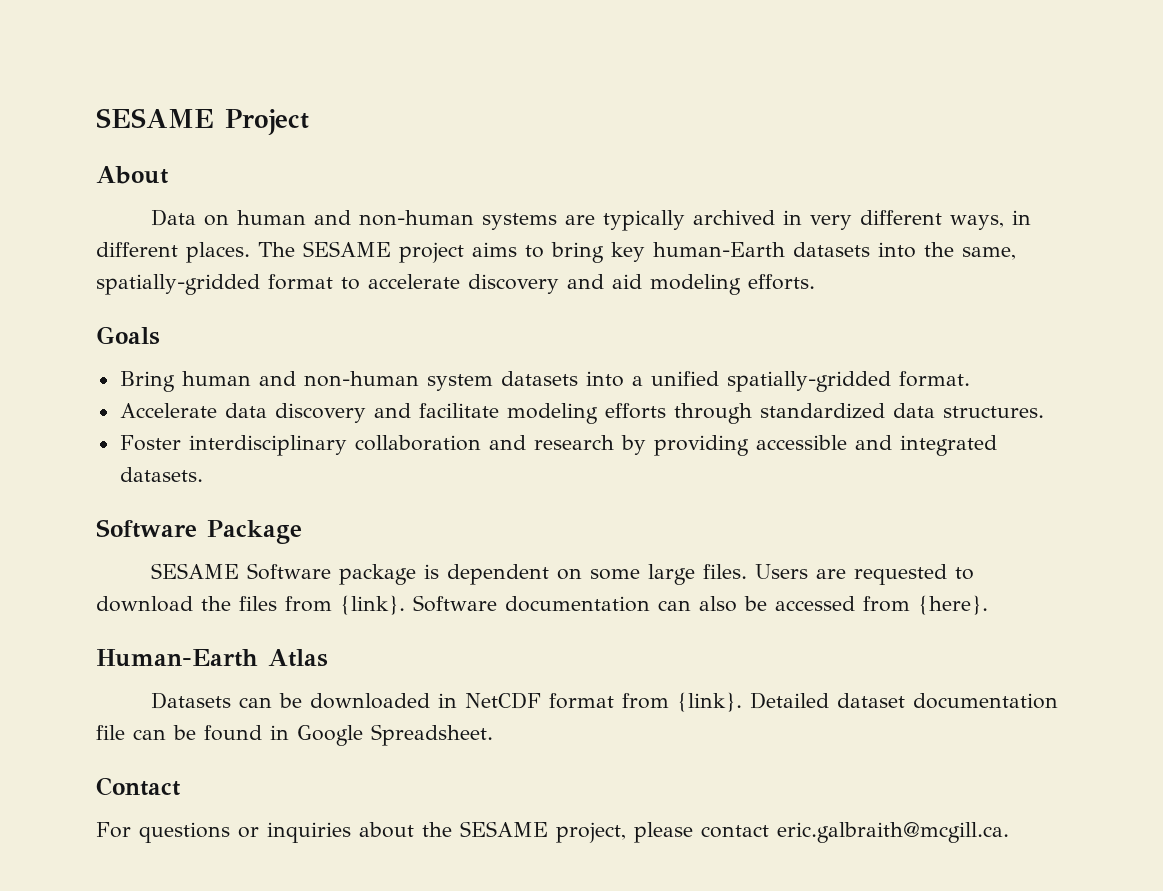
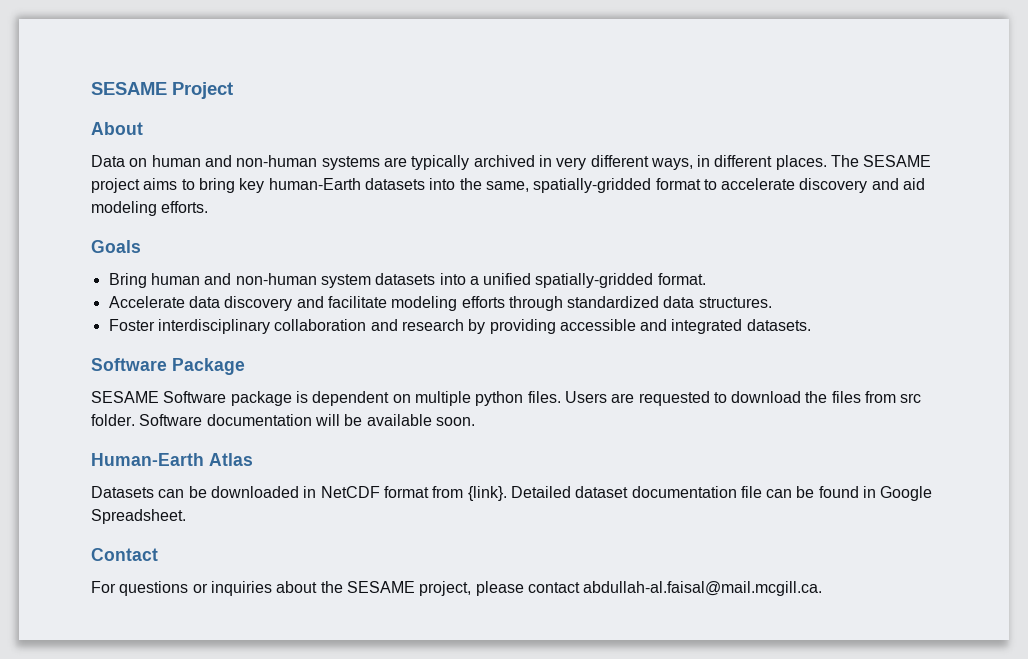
- SESAME Software package is dependent on some large files.
+ SESAME Software package is dependent on multiple python files.
- Users are requested to download the files from {link}. Software documentation can also be accessed from {here}.
+ Users are requested to download the files from src folder. Software documentation will be available soon.
- For questions or inquiries about the SESAME project, please contact eric.galbraith@mcgill.ca.
+ For questions or inquiries about the SESAME project, please contact abdullah-al.faisal@mail.mcgill.ca.

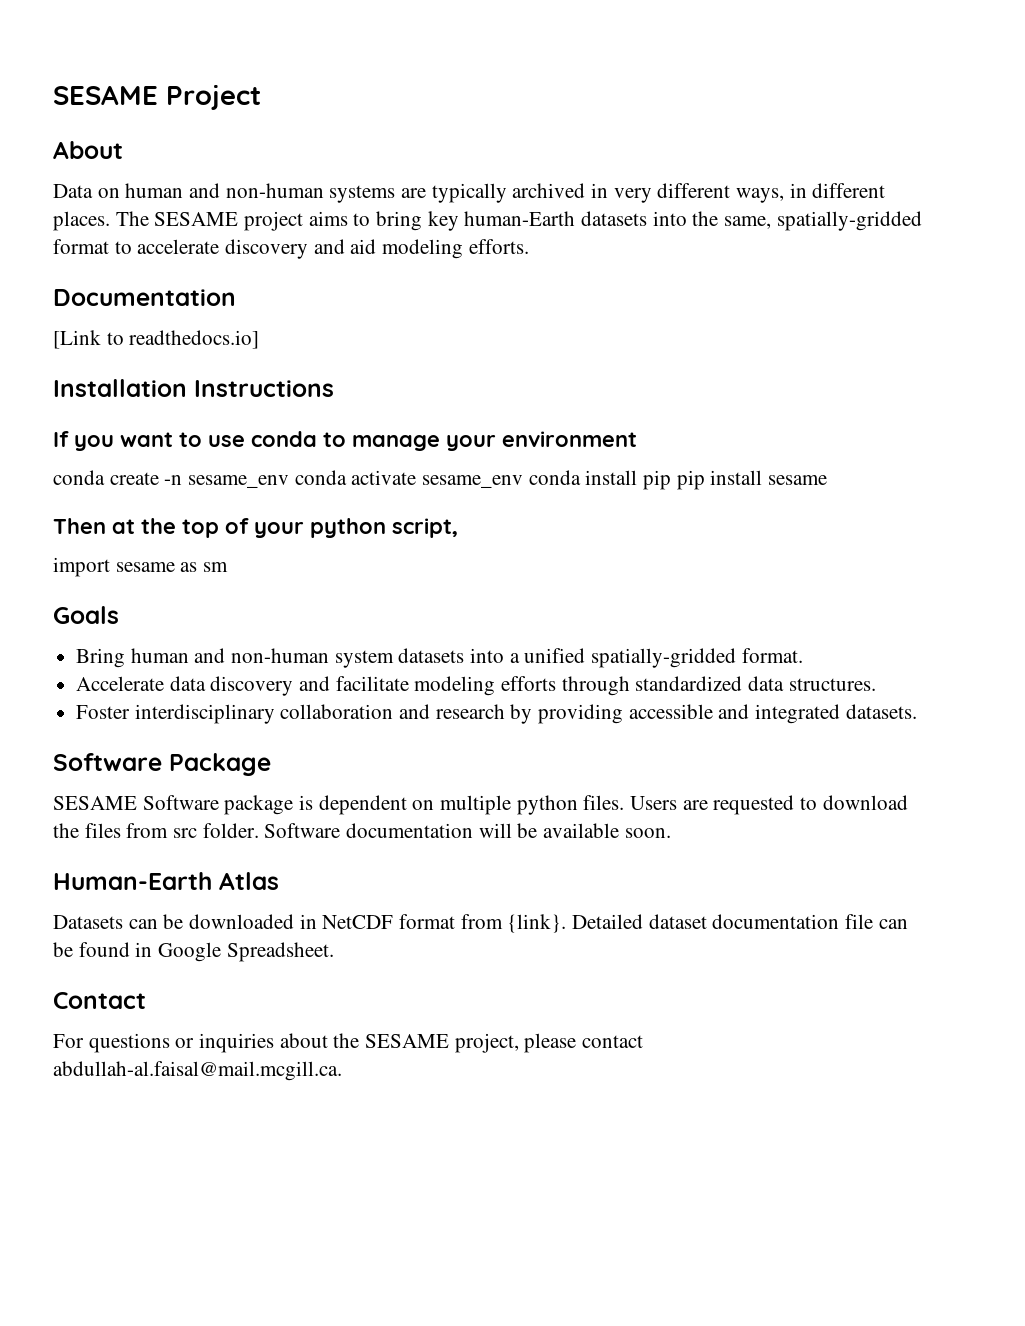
+ Documentation
+ [Link to readthedocs.io]
+ Installation Instructions
+ If you want to use conda to manage your environment
+ conda create -n sesame_env conda activate sesame_env conda install pip pip install sesame
+ Then at the top of your python script,
+ import sesame as sm

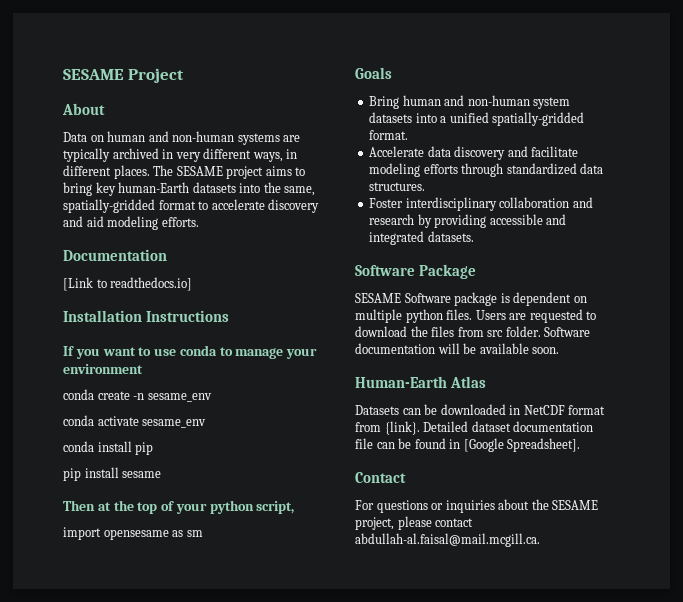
- conda create -n sesame_env conda activate sesame_env conda install pip pip install sesame
+ conda create -n sesame_env
+ conda activate sesame_env
+ conda install pip
+ pip install sesame
- import sesame as sm
+ import opensesame as sm
- Detailed dataset documentation file can be found in Google Spreadsheet.
+ Detailed dataset documentation file can be found in [Google Spreadsheet].

